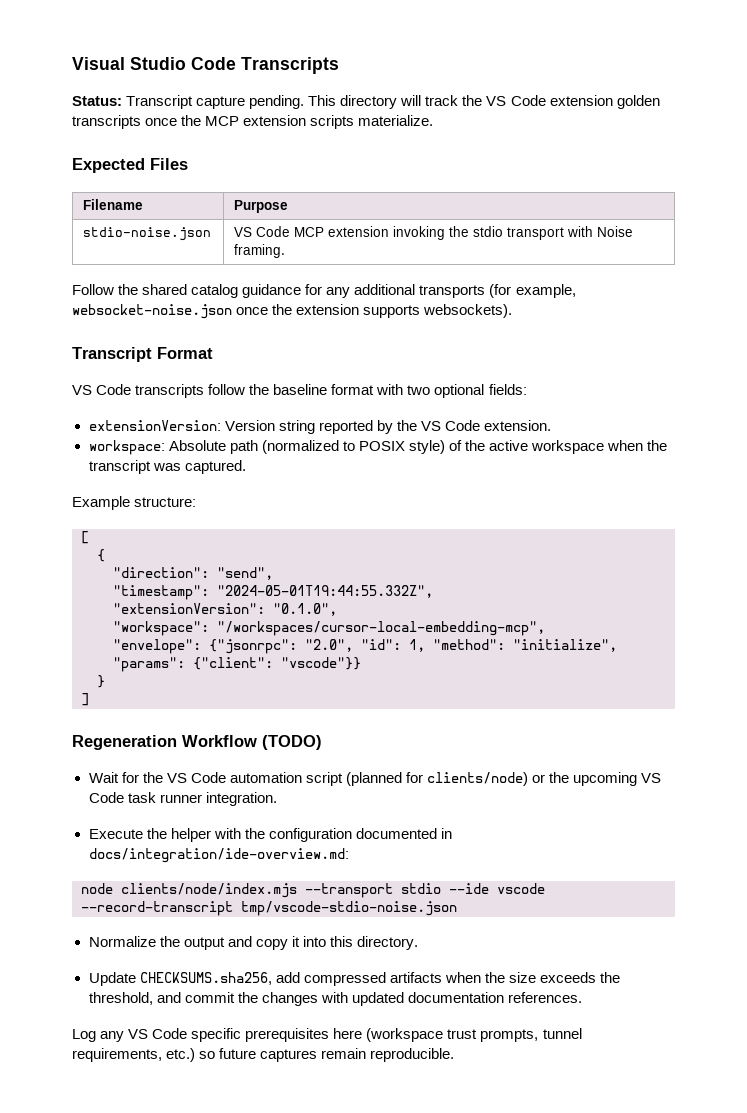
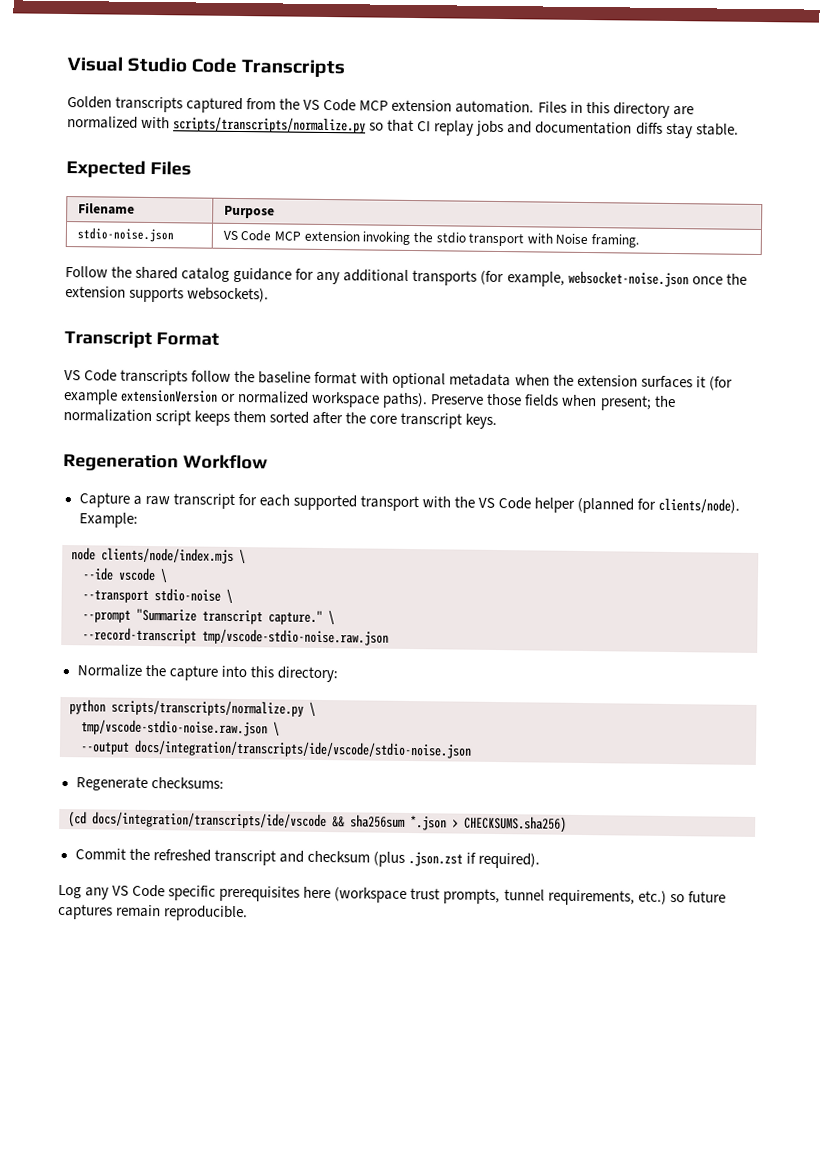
- Status: Transcript capture pending. This directory will track the VS Code extension golden transcripts once the MCP extension scripts materialize.
+ Golden transcripts captured from the VS Code MCP extension automation. Files in this directory are normalized with scripts/transcripts/normalize.py so that CI replay jobs and documentation diffs stay stable.
- VS Code transcripts follow the baseline format with two optional fields:
- extensionVersion: Version string reported by the VS Code extension.
- workspace: Absolute path (normalized to POSIX style) of the active workspace when the transcript was captured.
- Example structure:
- [
- {
- "direction": "send",
- "timestamp": "2024-05-01T19:44:55.332Z",
- "extensionVersion": "0.1.0",
- "workspace": "/workspaces/cursor-local-embedding-mcp",
- "envelope": {"jsonrpc": "2.0", "id": 1, "method": "initialize", "params": {"client": "vscode"}}
- }
- ]
- Regeneration Workflow (TODO)
- Wait for the VS Code automation script (planned for clients/node) or the upcoming VS Code task runner integration.
- Execute the helper with the configuration documented in docs/integration/ide-overview.md:
- node clients/node/index.mjs --transport stdio --ide vscode --record-transcript tmp/vscode-stdio-noise.json
- Normalize the output and copy it into this directory.
- Update CHECKSUMS.sha256, add compressed artifacts when the size exceeds the threshold, and commit the changes with updated documentation references.
+ VS Code transcripts follow the baseline format with optional metadata when the extension surfaces it (for example extensionVersion or normalized workspace paths). Preserve those fields when present; the normalization script keeps them sorted after the core transcript keys.
+ Regeneration Workflow
+ Capture a raw transcript for each supported transport with the VS Code helper (planned for clients/node). Example:
+ node clients/node/index.mjs \
+ --ide vscode \
+ --transport stdio-noise \
+ --prompt "Summarize transcript capture." \
+ --record-transcript tmp/vscode-stdio-noise.raw.json
+ Normalize the capture into this directory:
+ python scripts/transcripts/normalize.py \
+ tmp/vscode-stdio-noise.raw.json \
+ --output docs/integration/transcripts/ide/vscode/stdio-noise.json
+ Regenerate checksums:
+ (cd docs/integration/transcripts/ide/vscode && sha256sum *.json > CHECKSUMS.sha256)
+ Commit the refreshed transcript and checksum (plus .json.zst if required).

